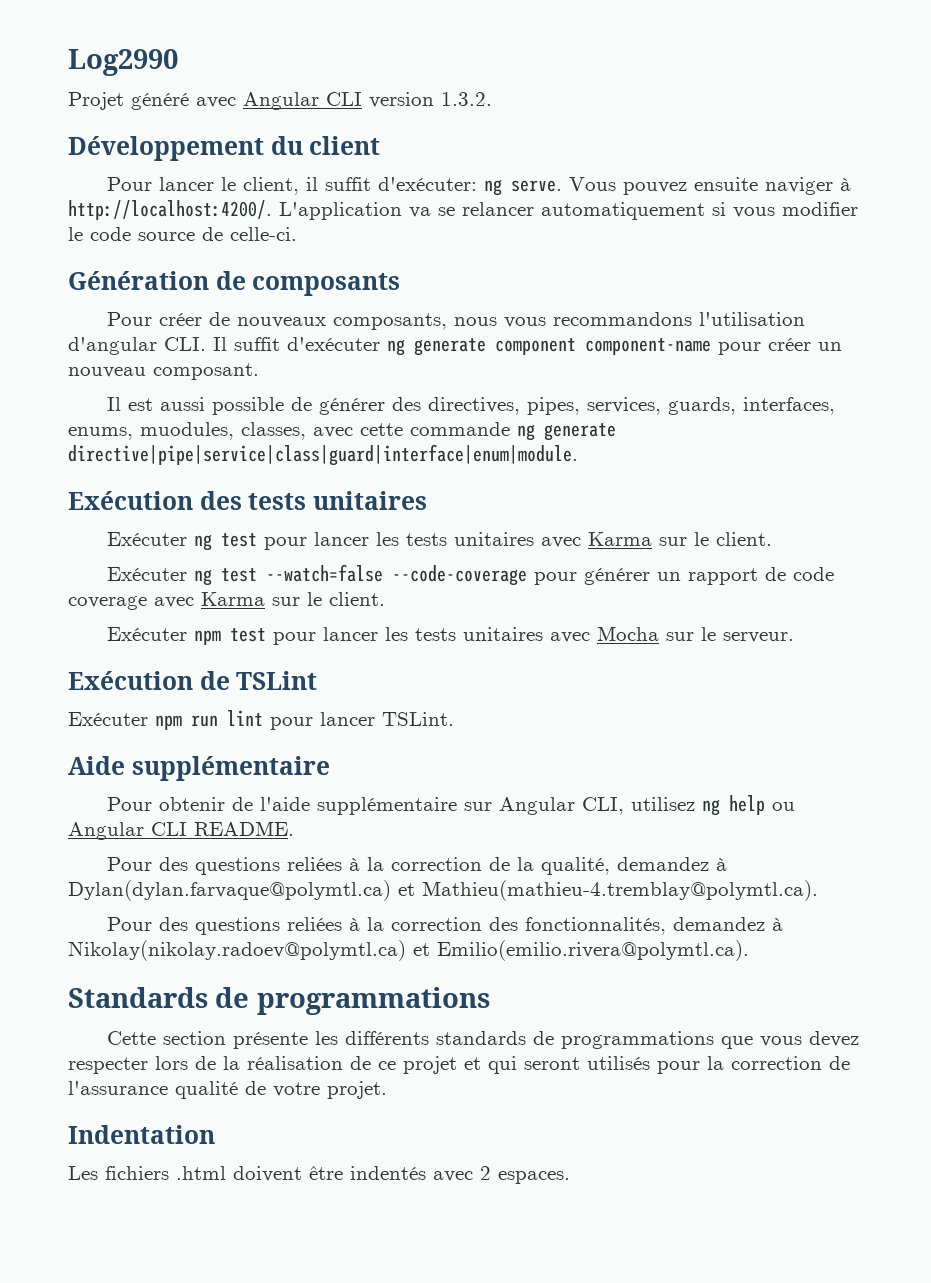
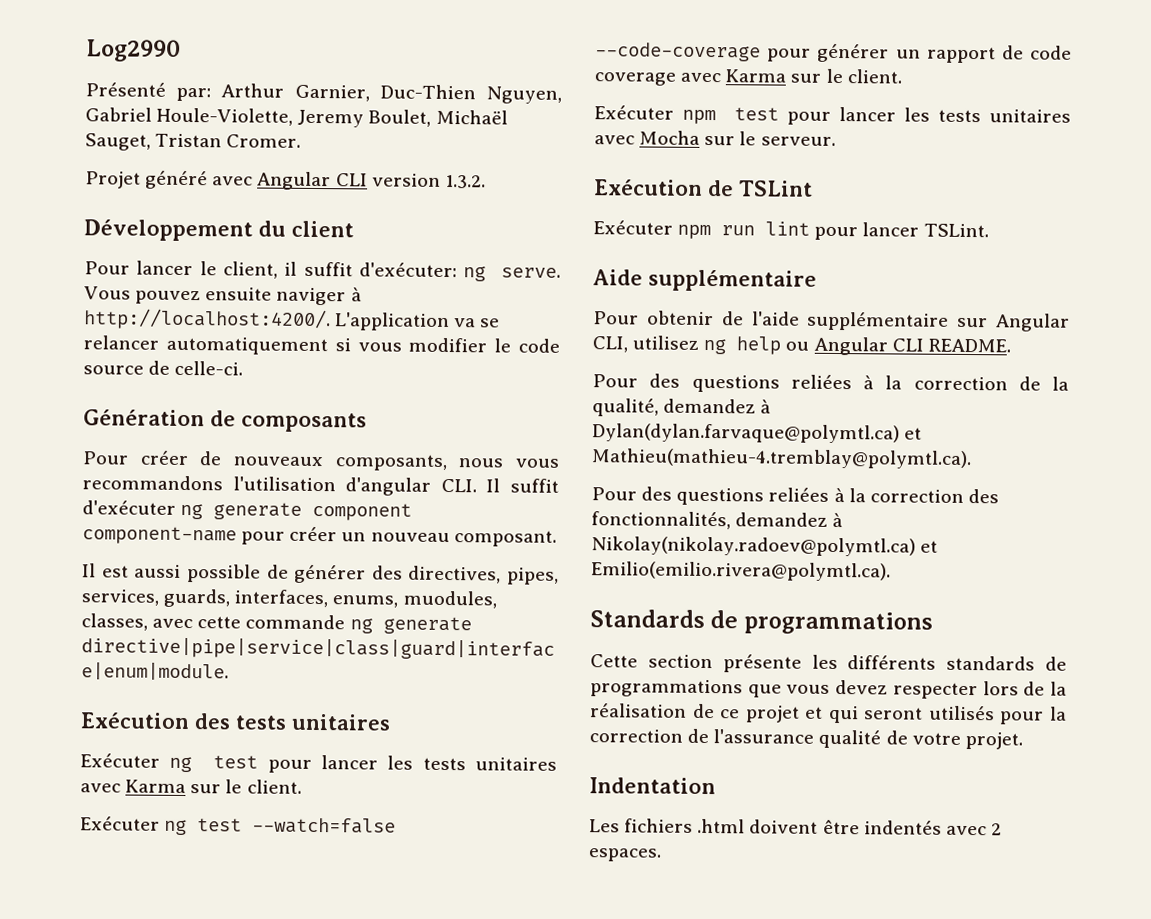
+ Présenté par: Arthur Garnier, Duc-Thien Nguyen, Gabriel Houle-Violette, Jeremy Boulet, Michaël Sauget, Tristan Cromer.

